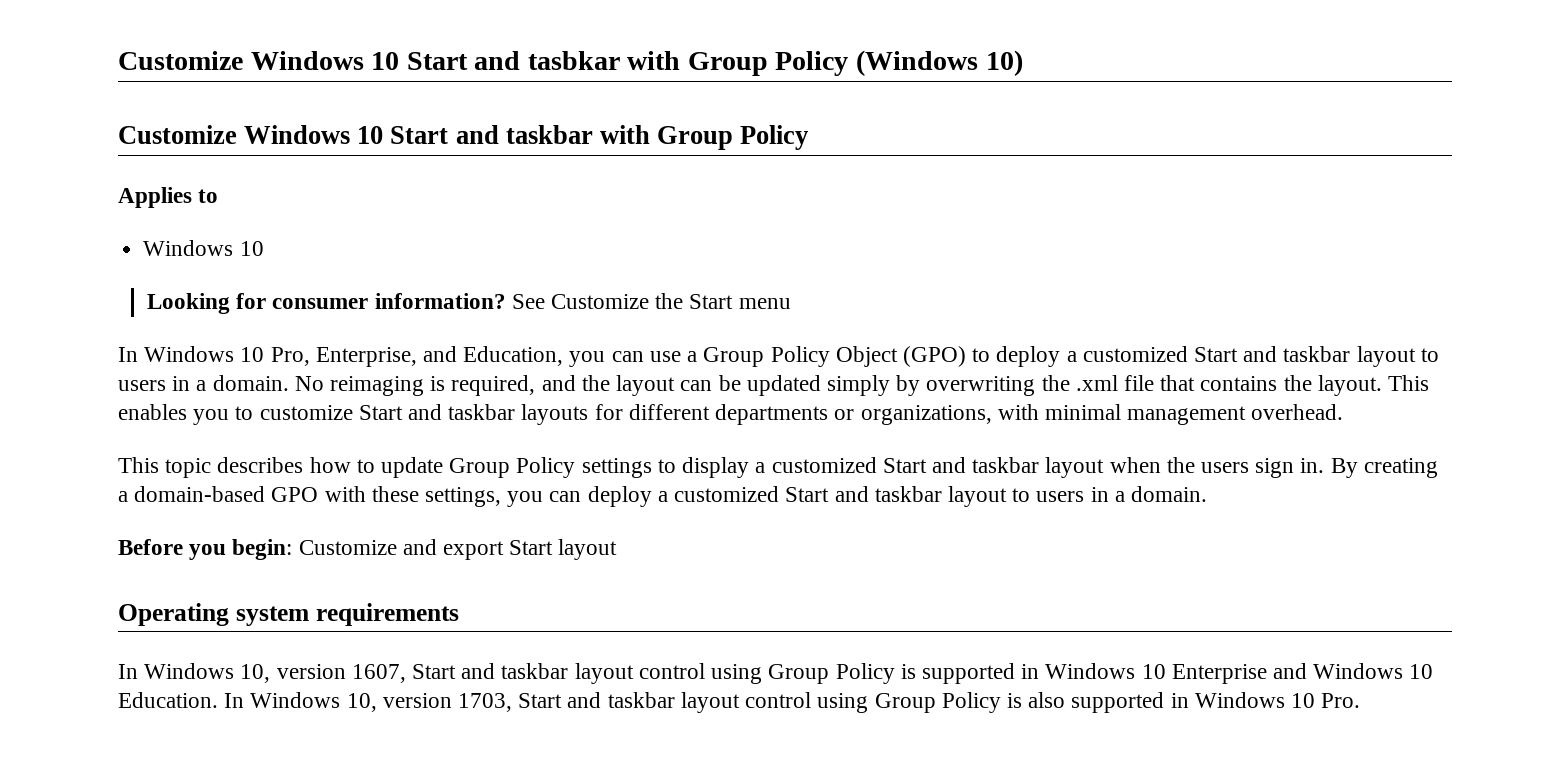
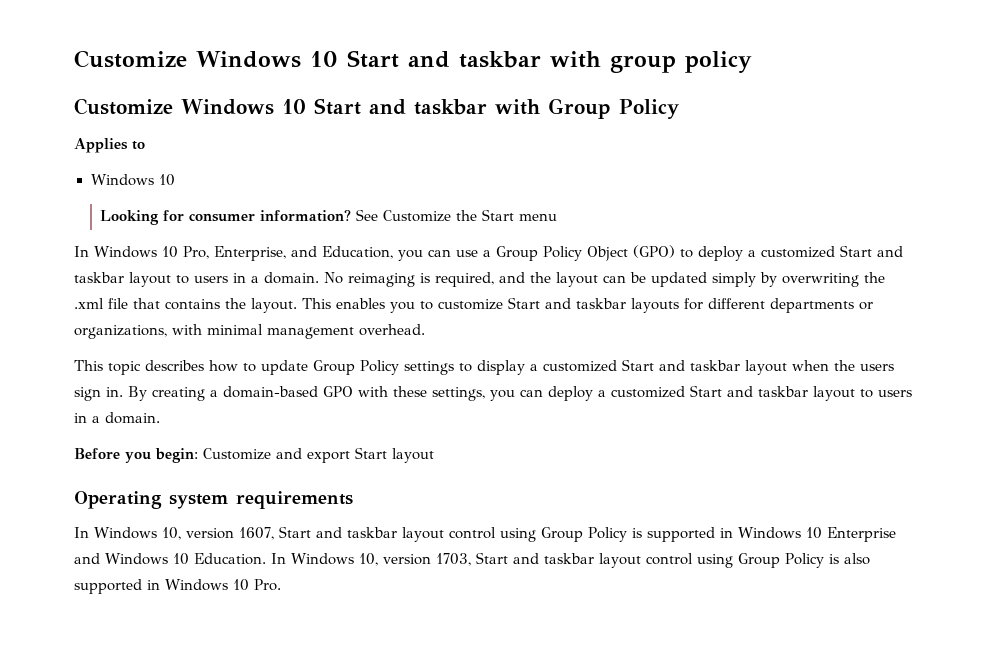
- Customize Windows 10 Start and tasbkar with Group Policy (Windows 10)
+ Customize Windows 10 Start and taskbar with group policy

